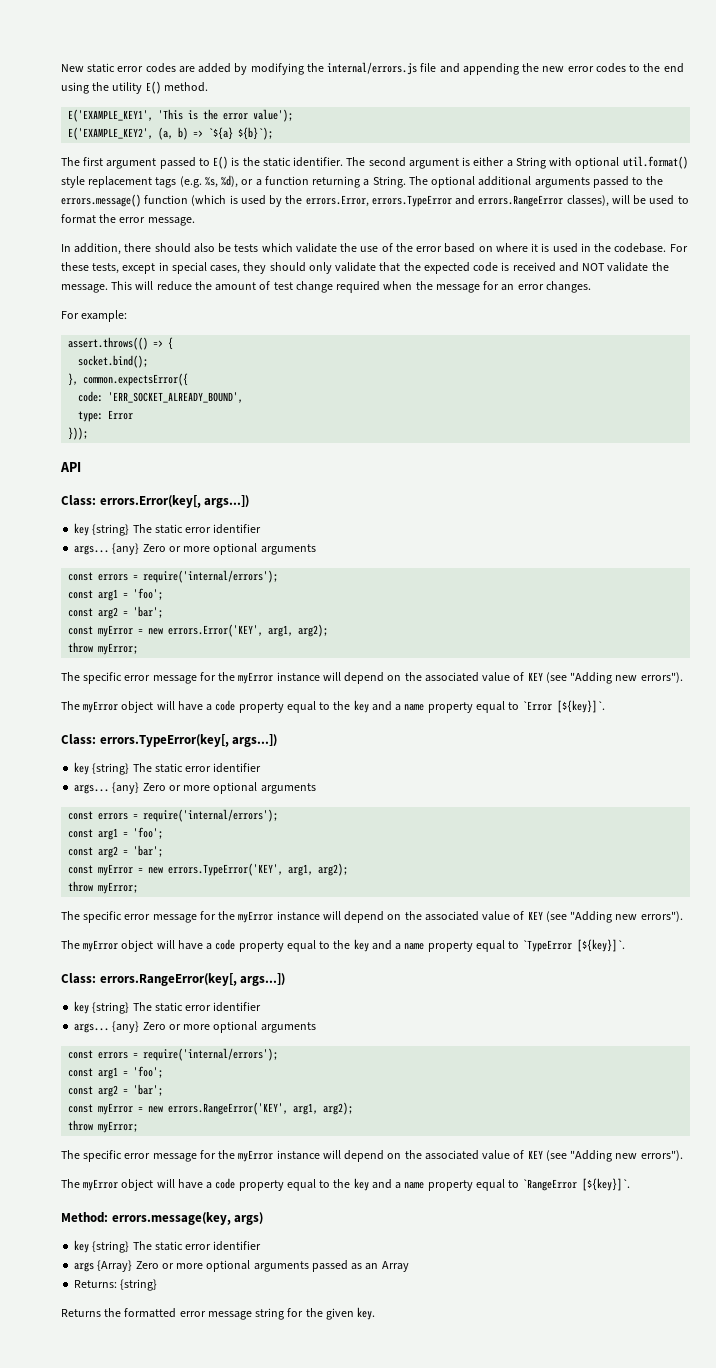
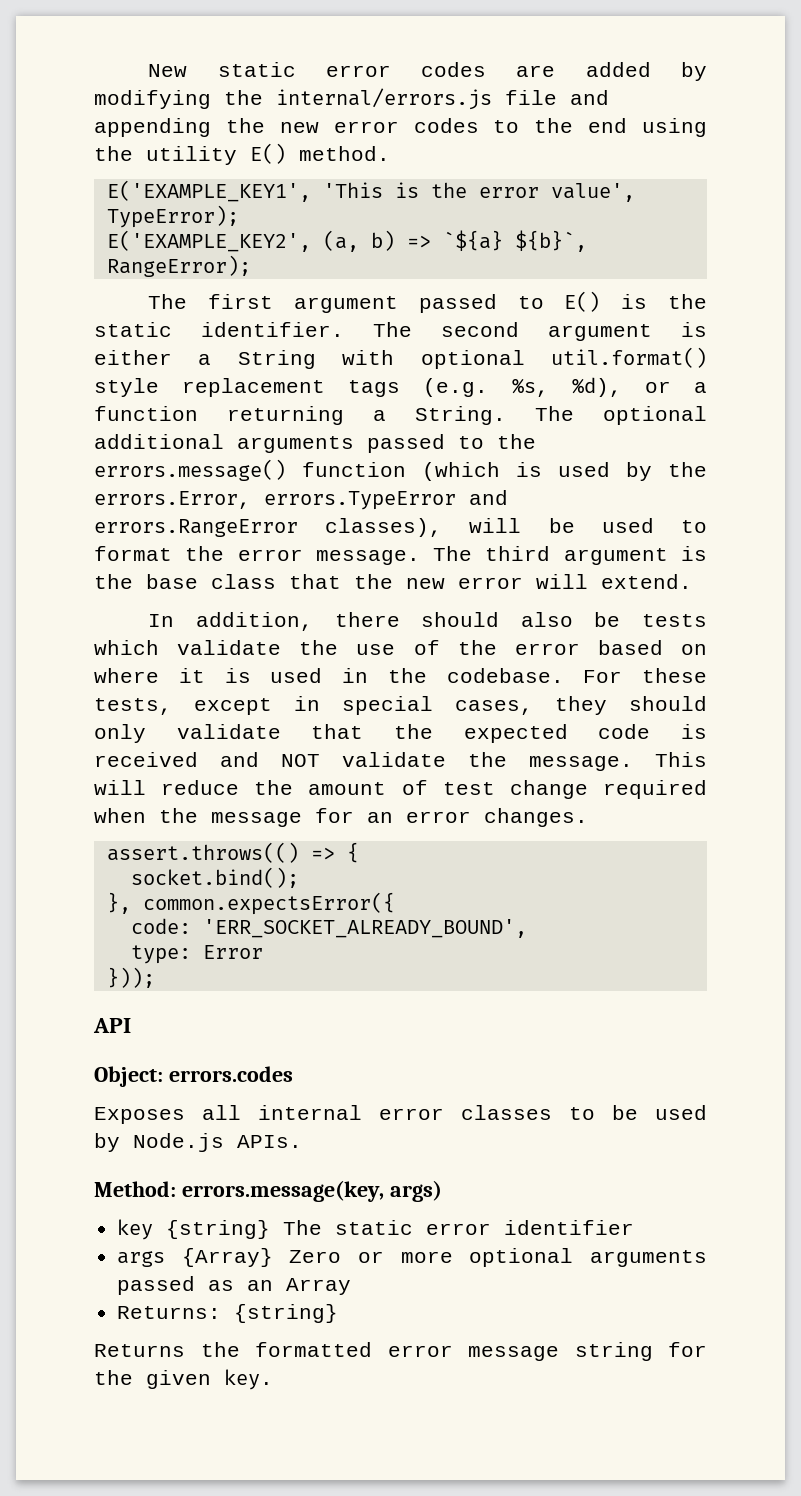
- E('EXAMPLE_KEY1', 'This is the error value');
+ E('EXAMPLE_KEY1', 'This is the error value', TypeError);
- E('EXAMPLE_KEY2', (a, b) => `${a} ${b}`);
+ E('EXAMPLE_KEY2', (a, b) => `${a} ${b}`, RangeError);
+ The third argument is the base class that the new error will extend.
- For example:
- Class: errors.Error(key[, args...])
- key {string} The static error identifier
- args... {any} Zero or more optional arguments
- const errors = require('internal/errors');
- const arg1 = 'foo';
- const arg2 = 'bar';
- const myError = new errors.Error('KEY', arg1, arg2);
- throw myError;
- The specific error message for the myError instance will depend on the associated value of KEY (see "Adding new errors").
- The myError object will have a code property equal to the key and a name property equal to `Error [${key}]`.
- Class: errors.TypeError(key[, args...])
- key {string} The static error identifier
- args... {any} Zero or more optional arguments
- const errors = require('internal/errors');
- const arg1 = 'foo';
- const arg2 = 'bar';
- const myError = new errors.TypeError('KEY', arg1, arg2);
- throw myError;
- The specific error message for the myError instance will depend on the associated value of KEY (see "Adding new errors").
- The myError object will have a code property equal to the key and a name property equal to `TypeError [${key}]`.
- Class: errors.RangeError(key[, args...])
- key {string} The static error identifier
- args... {any} Zero or more optional arguments
- const errors = require('internal/errors');
- const arg1 = 'foo';
- const arg2 = 'bar';
- const myError = new errors.RangeError('KEY', arg1, arg2);
- throw myError;
- The specific error message for the myError instance will depend on the associated value of KEY (see "Adding new errors").
- The myError object will have a code property equal to the key and a name property equal to `RangeError [${key}]`.
+ Object: errors.codes
+ Exposes all internal error classes to be used by Node.js APIs.

